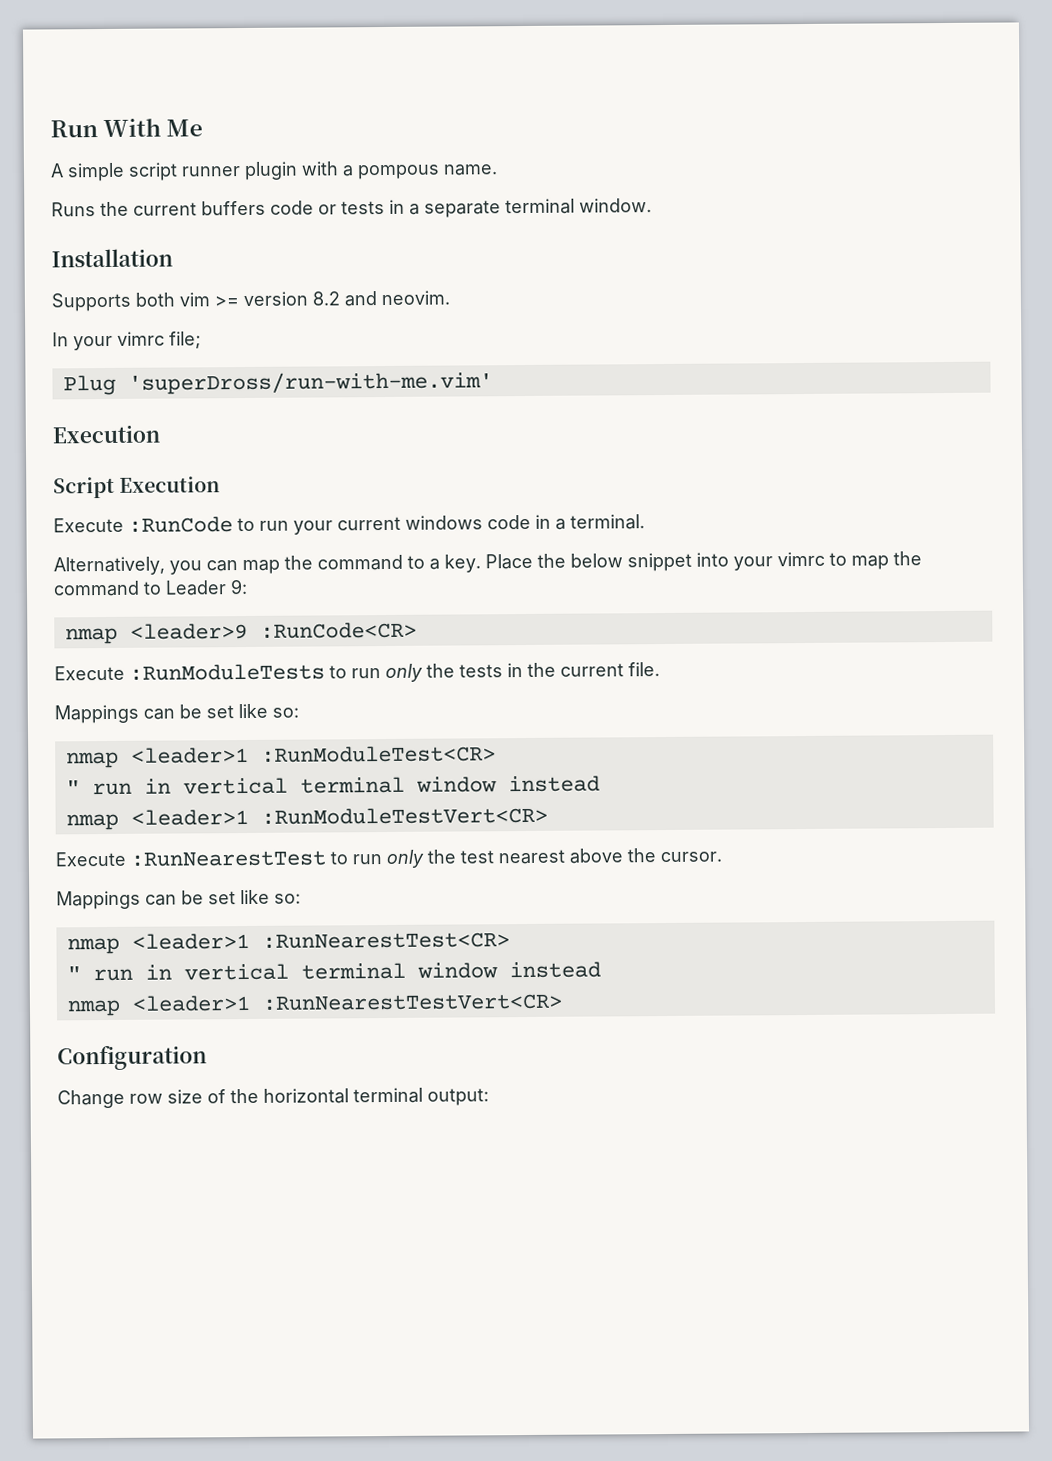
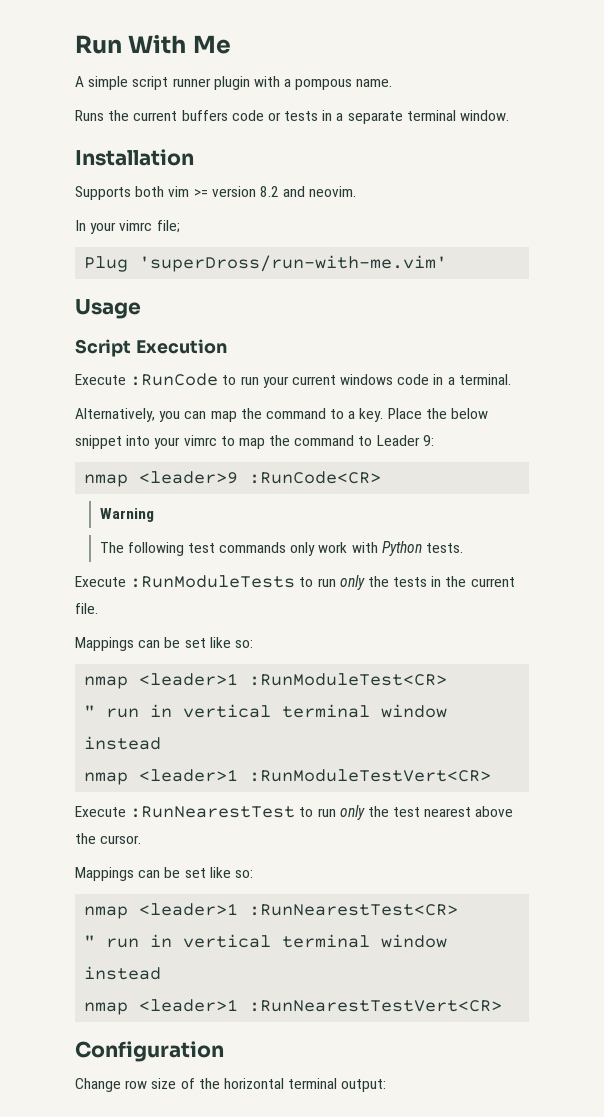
  Plug 'superDross/run-with-me.vim'
- Execution
+ Usage
+ Warning
+ The following test commands only work with Python tests.

